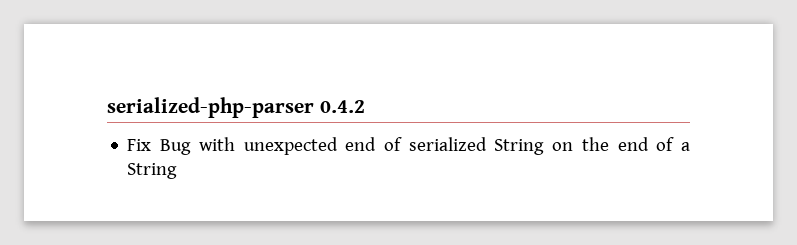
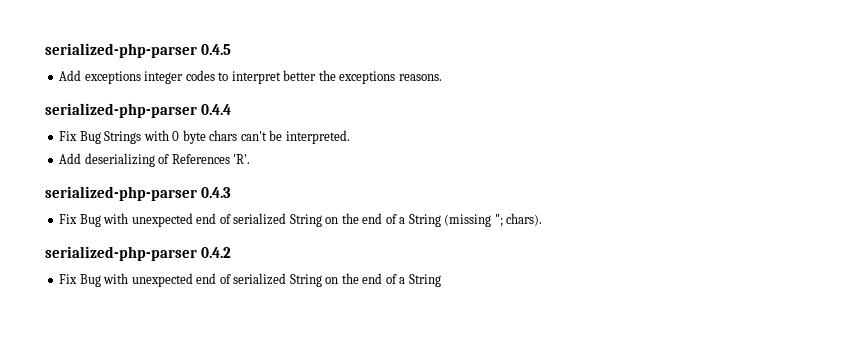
+ serialized-php-parser 0.4.5
+ Add exceptions integer codes to interpret better the exceptions reasons.
+ serialized-php-parser 0.4.4
+ Fix Bug Strings with 0 byte chars can't be interpreted.
+ Add deserializing of References 'R'.
+ serialized-php-parser 0.4.3
+ Fix Bug with unexpected end of serialized String on the end of a String (missing "; chars).

